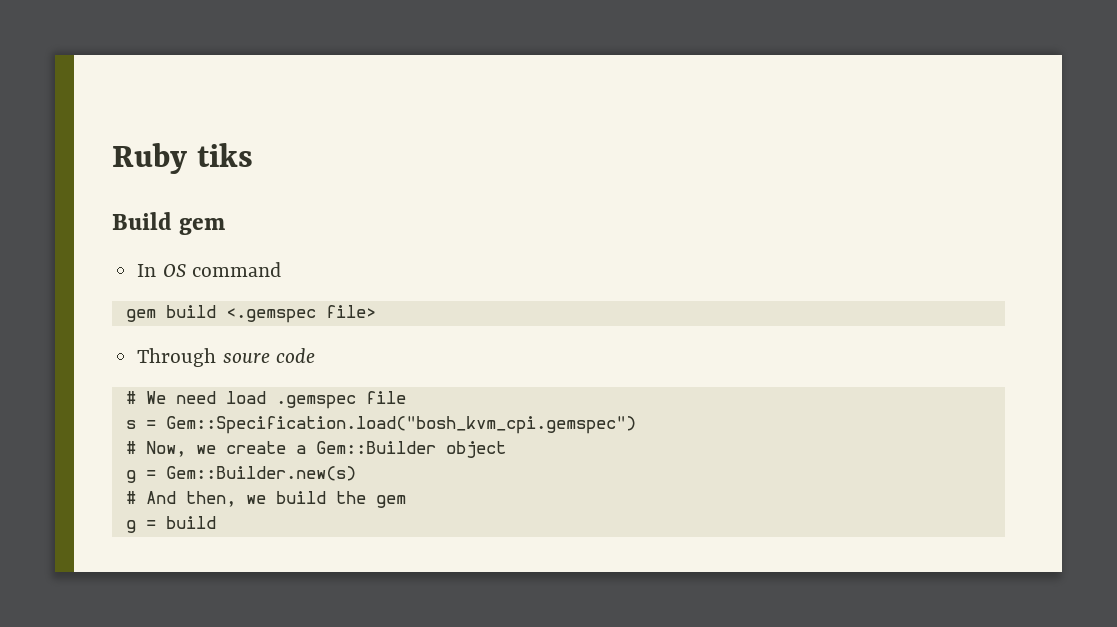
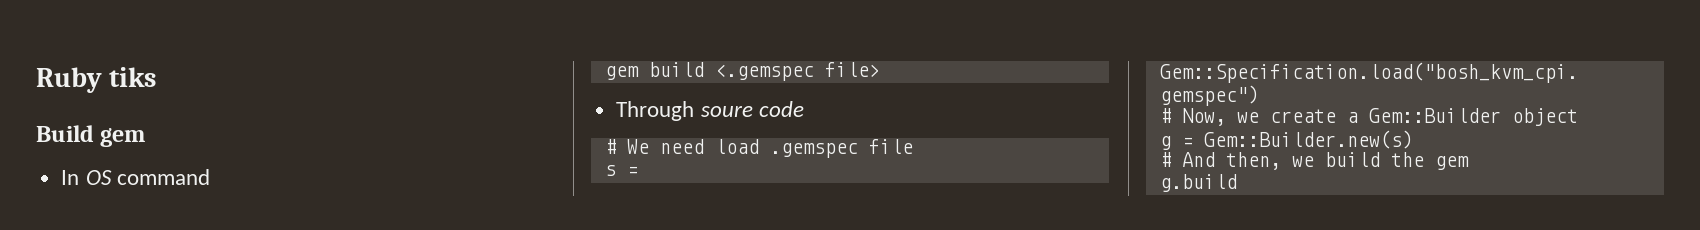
- g = build
+ g.build

